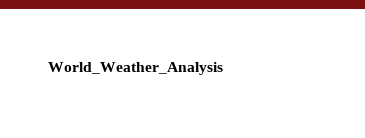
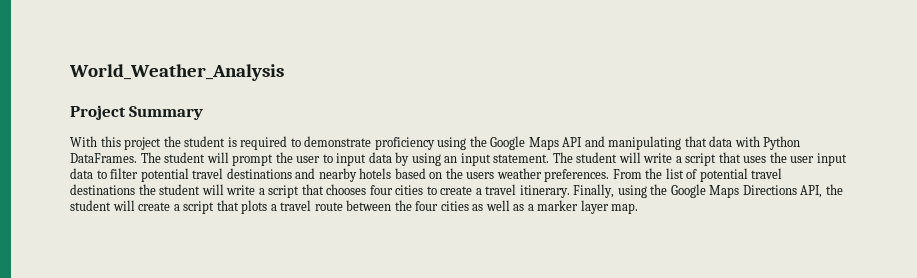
+ Project Summary
+ With this project the student is required to demonstrate proficiency using the Google Maps API and manipulating that data with Python DataFrames. The student will prompt the user to input data by using an input statement. The student will write a script that uses the user input data to filter potential travel destinations and nearby hotels based on the users weather preferences. From the list of potential travel destinations the student will write a script that chooses four cities to create a travel itinerary. Finally, using the Google Maps Directions API, the student will create a script that plots a travel route between the four cities as well as a marker layer map.

